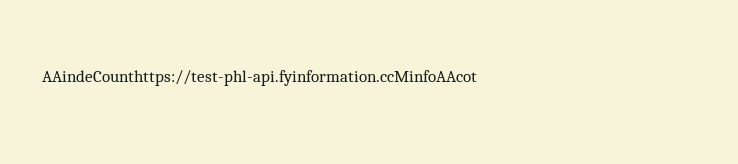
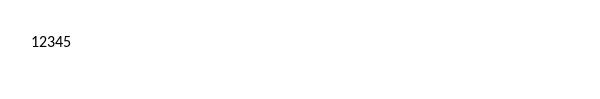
- AAindeCounthttps://test-phl-api.fyinformation.ccMinfoAAcot
+ 12345

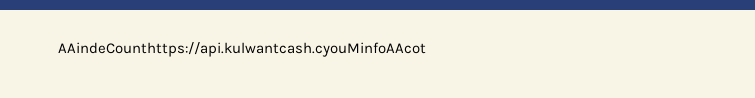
- 12345
+ AAindeCounthttps://api.kulwantcash.cyouMinfoAAcot

